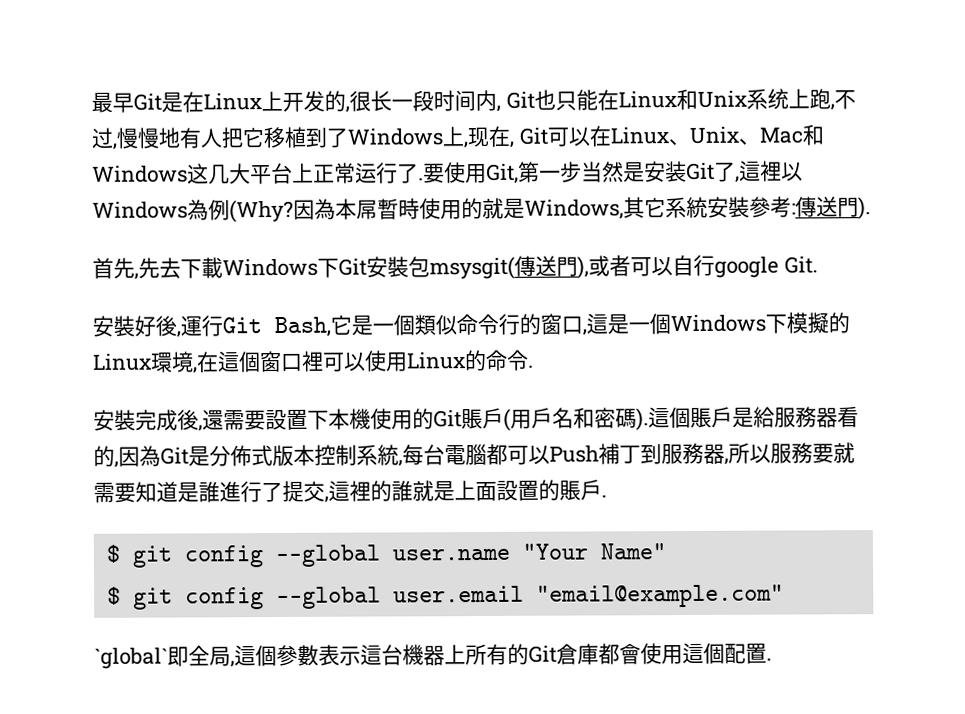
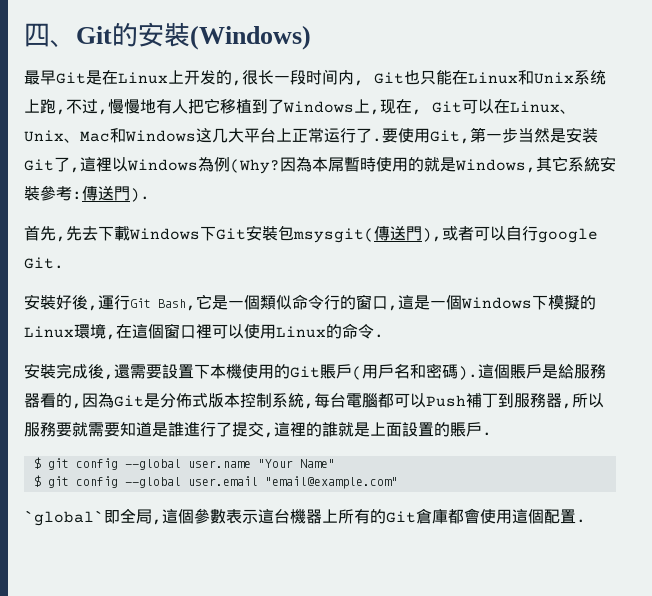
+ 四、Git的安裝(Windows)

